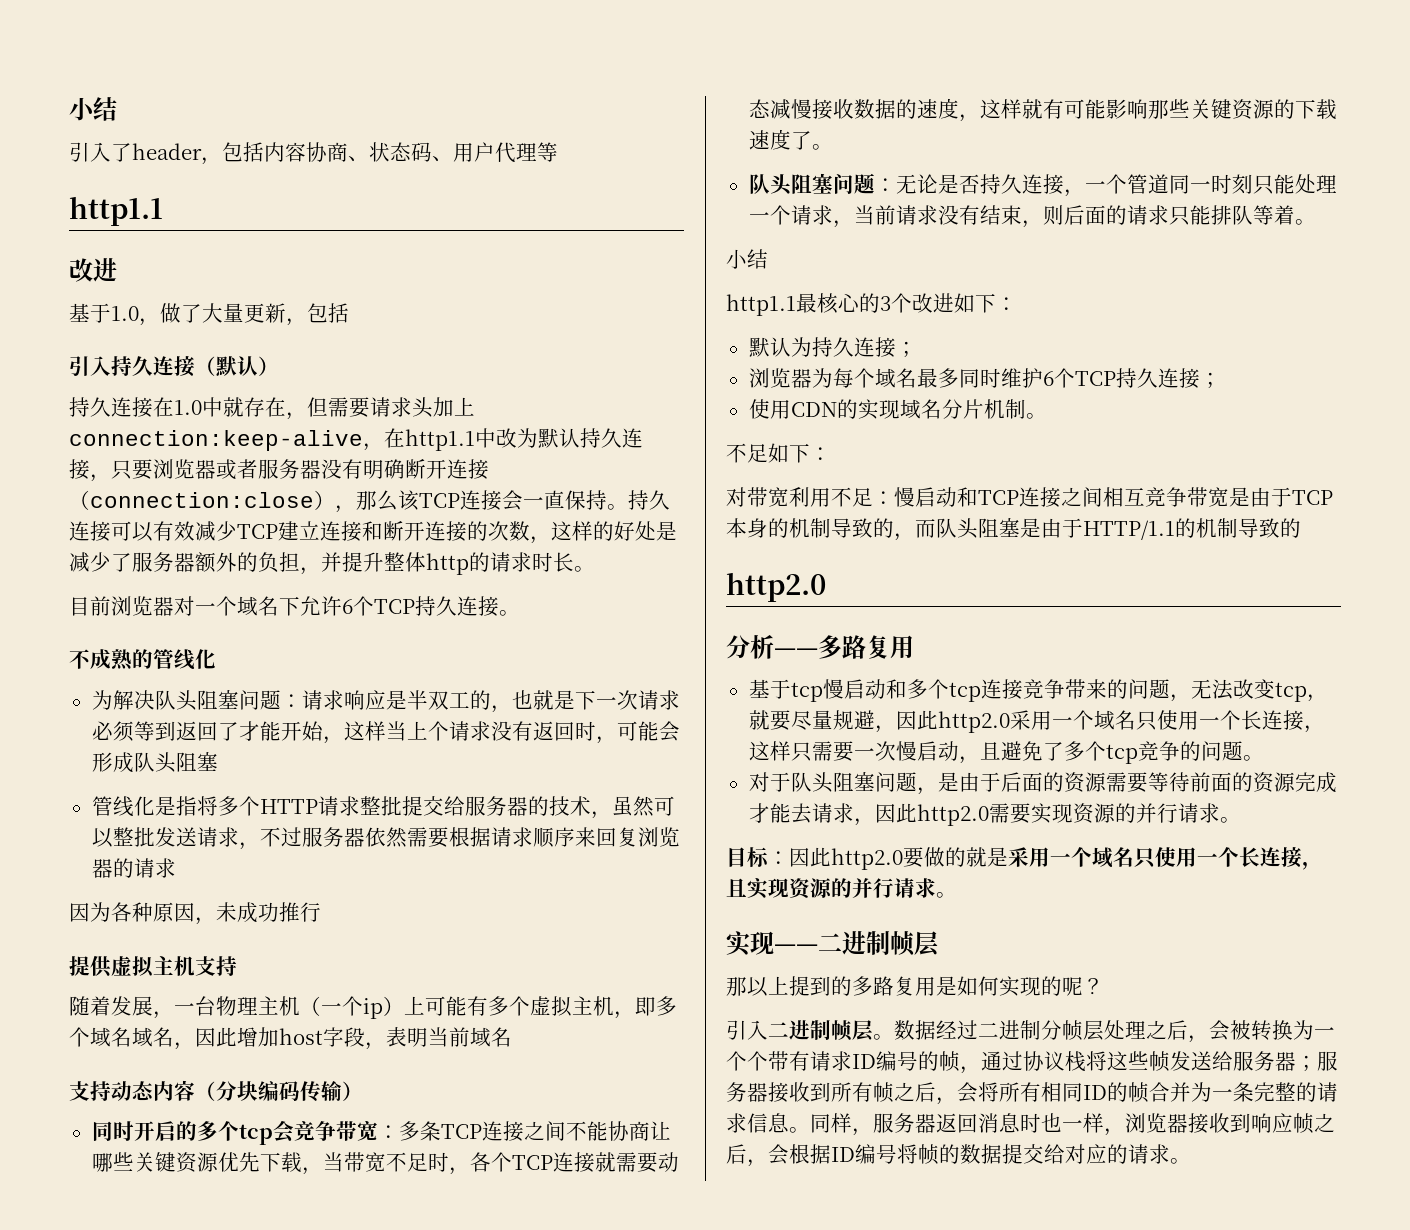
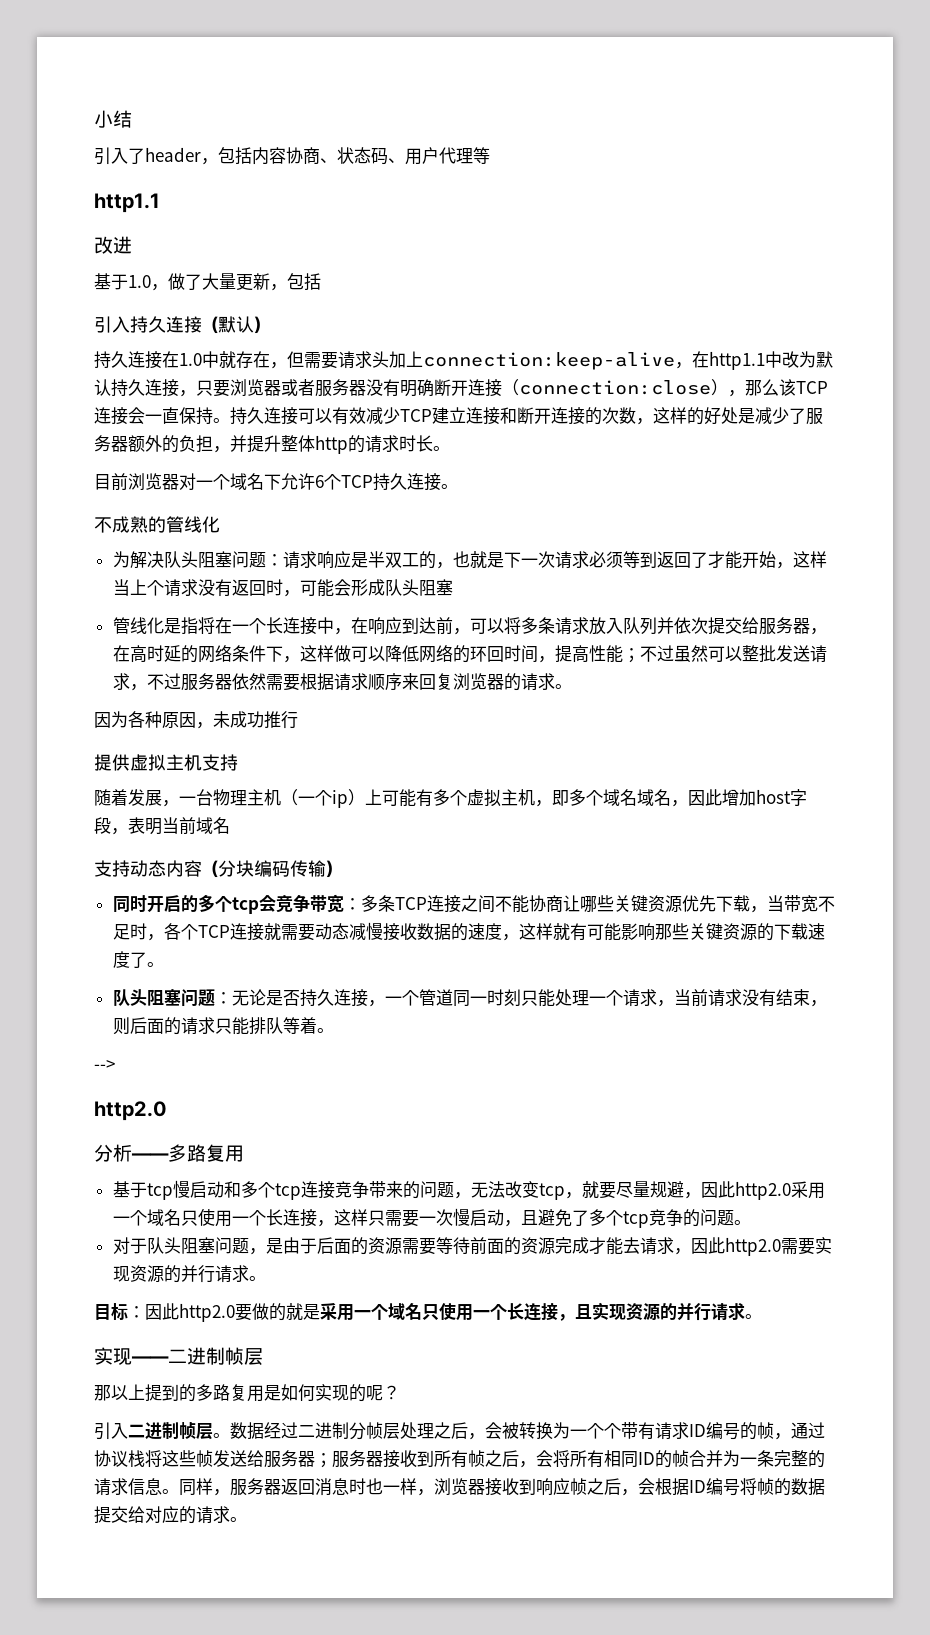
- 管线化是指将多个HTTP请求整批提交给服务器的技术，虽然可以整批发送请求，不过服务器依然需要根据请求顺序来回复浏览器的请求
+ 管线化是指将在一个长连接中，在响应到达前，可以将多条请求放入队列并依次提交给服务器，在高时延的网络条件下，这样做可以降低网络的环回时间，提高性能；不过虽然可以整批发送请求，不过服务器依然需要根据请求顺序来回复浏览器的请求。
  队头阻塞问题：无论是否持久连接，一个管道同一时刻只能处理一个请求，当前请求没有结束，则后面的请求只能排队等着。
- 小结
- http1.1最核心的3个改进如下：
- 默认为持久连接；
- 浏览器为每个域名最多同时维护6个TCP持久连接；
- 使用CDN的实现域名分片机制。
- 不足如下：
- 对带宽利用不足：慢启动和TCP连接之间相互竞争带宽是由于TCP本身的机制导致的，而队头阻塞是由于HTTP/1.1的机制导致的
+ -->

